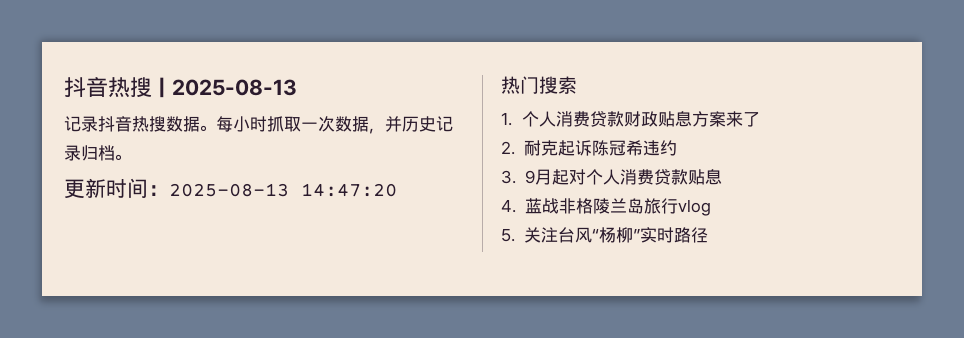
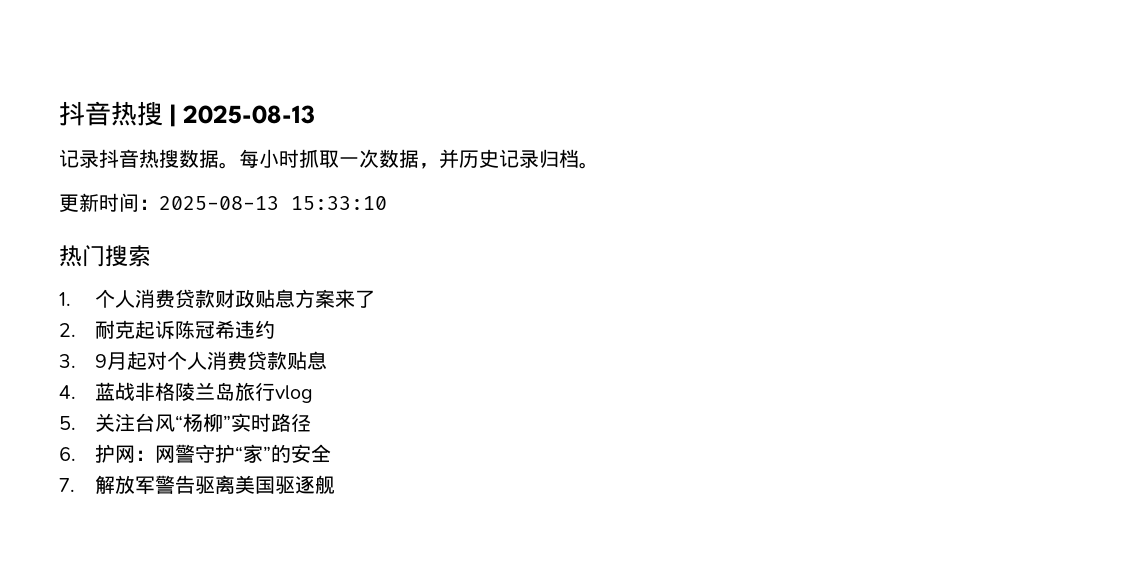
- 更新时间：2025-08-13 14:47:20
+ 更新时间：2025-08-13 15:33:10
+ 6.护网：网警守护“家”的安全
+ 7.解放军警告驱离美国驱逐舰

